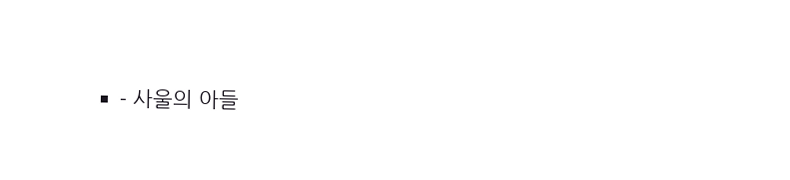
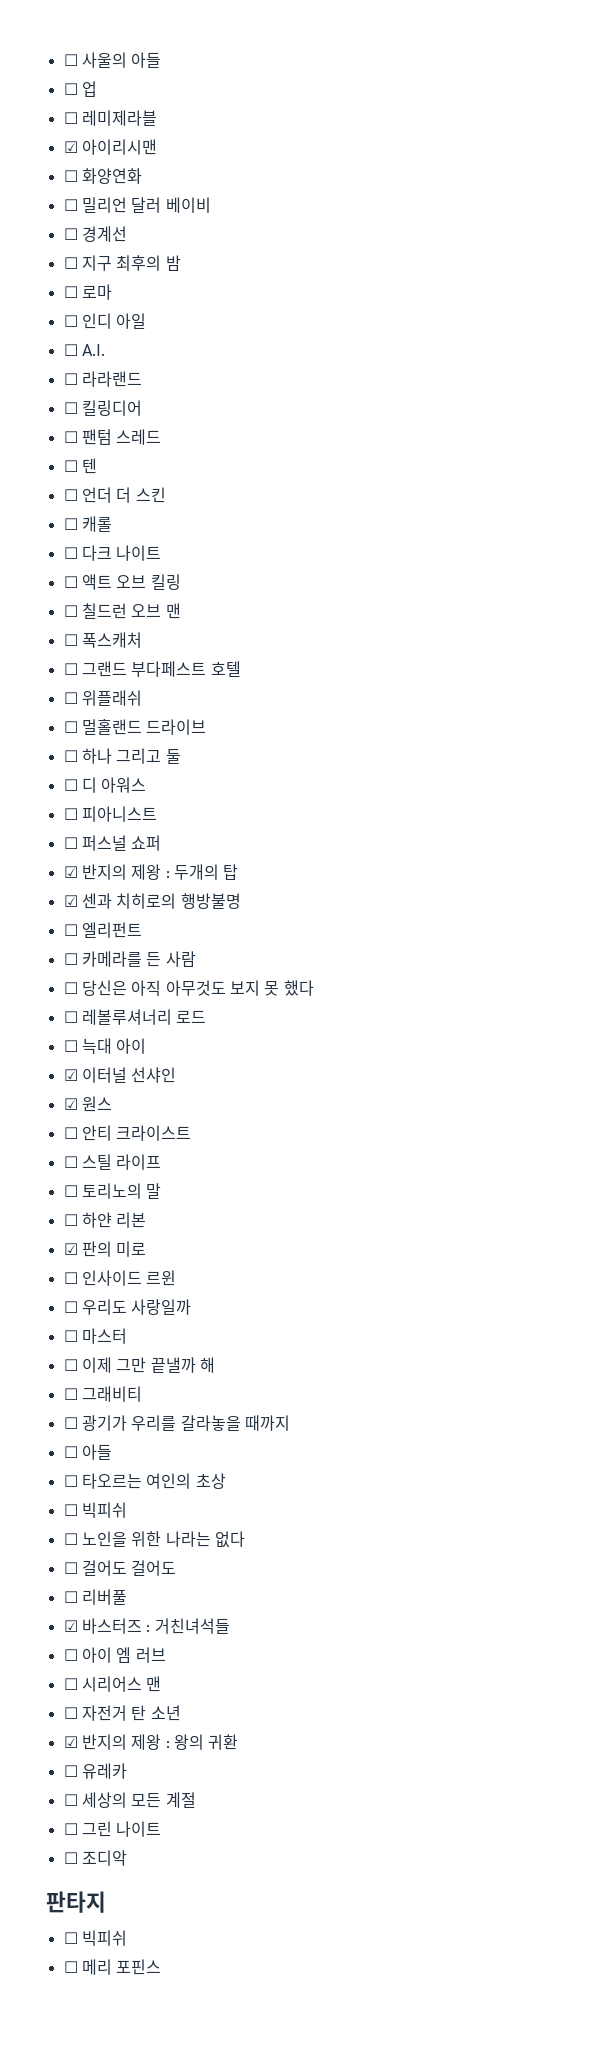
- - 사울의 아들
+ ☐ 사울의 아들
+ ☐ 업
+ ☐ 레미제라블
+ ☑ 아이리시맨
+ ☐ 화양연화
+ ☐ 밀리언 달러 베이비
+ ☐ 경계선
+ ☐ 지구 최후의 밤
+ ☐ 로마
+ ☐ 인디 아일
+ ☐ A.I.
+ ☐ 라라랜드
+ ☐ 킬링디어
+ ☐ 팬텀 스레드
+ ☐ 텐
+ ☐ 언더 더 스킨
+ ☐ 캐롤
+ ☐ 다크 나이트
+ ☐ 액트 오브 킬링
+ ☐ 칠드런 오브 맨
+ ☐ 폭스캐처
+ ☐ 그랜드 부다페스트 호텔
+ ☐ 위플래쉬
+ ☐ 멀홀랜드 드라이브
+ ☐ 하나 그리고 둘
+ ☐ 디 아워스
+ ☐ 피아니스트
+ ☐ 퍼스널 쇼퍼
+ ☑ 반지의 제왕 : 두개의 탑
+ ☑ 센과 치히로의 행방불명
+ ☐ 엘리펀트
+ ☐ 카메라를 든 사람
+ ☐ 당신은 아직 아무것도 보지 못 했다
+ ☐ 레볼루셔너리 로드
+ ☐ 늑대 아이
+ ☑ 이터널 선샤인
+ ☑ 원스
+ ☐ 안티 크라이스트
+ ☐ 스틸 라이프
+ ☐ 토리노의 말
+ ☐ 하얀 리본
+ ☑ 판의 미로
+ ☐ 인사이드 르윈
+ ☐ 우리도 사랑일까
+ ☐ 마스터
+ ☐ 이제 그만 끝낼까 해
+ ☐ 그래비티
+ ☐ 광기가 우리를 갈라놓을 때까지
+ ☐ 아들
+ ☐ 타오르는 여인의 초상
+ ☐ 빅피쉬
+ ☐ 노인을 위한 나라는 없다
+ ☐ 걸어도 걸어도
+ ☐ 리버풀
+ ☑ 바스터즈 : 거친녀석들
+ ☐ 아이 엠 러브
+ ☐ 시리어스 맨
+ ☐ 자전거 탄 소년
+ ☑ 반지의 제왕 : 왕의 귀환
+ ☐ 유레카
+ ☐ 세상의 모든 계절
+ ☐ 그린 나이트
+ ☐ 조디악
+ 판타지
+ ☐ 빅피쉬
+ ☐ 메리 포핀스

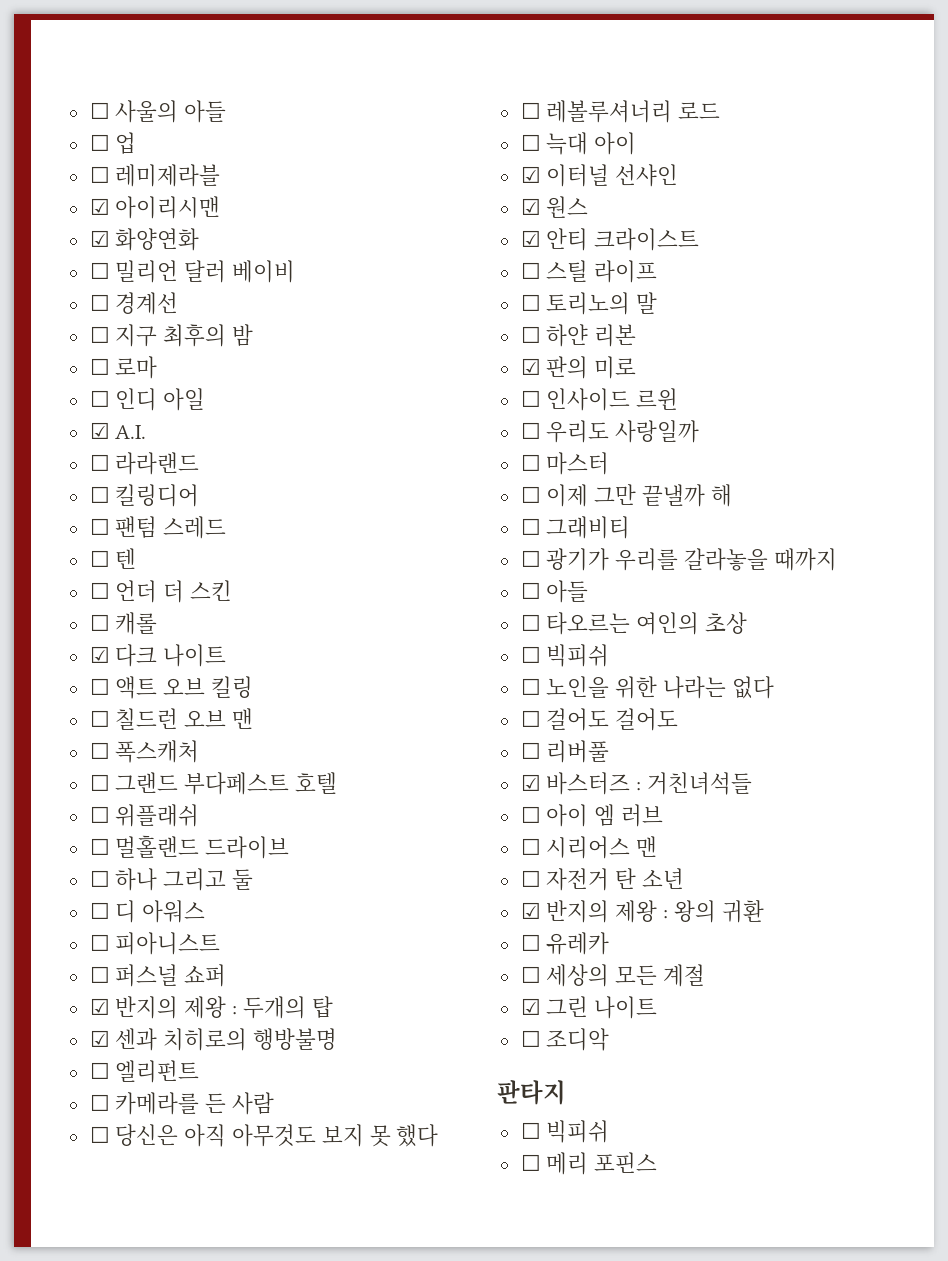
- ☐ 화양연화
+ ☑ 화양연화
- ☐ A.I.
+ ☑ A.I.
- ☐ 다크 나이트
+ ☑ 다크 나이트
- ☐ 안티 크라이스트
+ ☑ 안티 크라이스트
- ☐ 그린 나이트
+ ☑ 그린 나이트

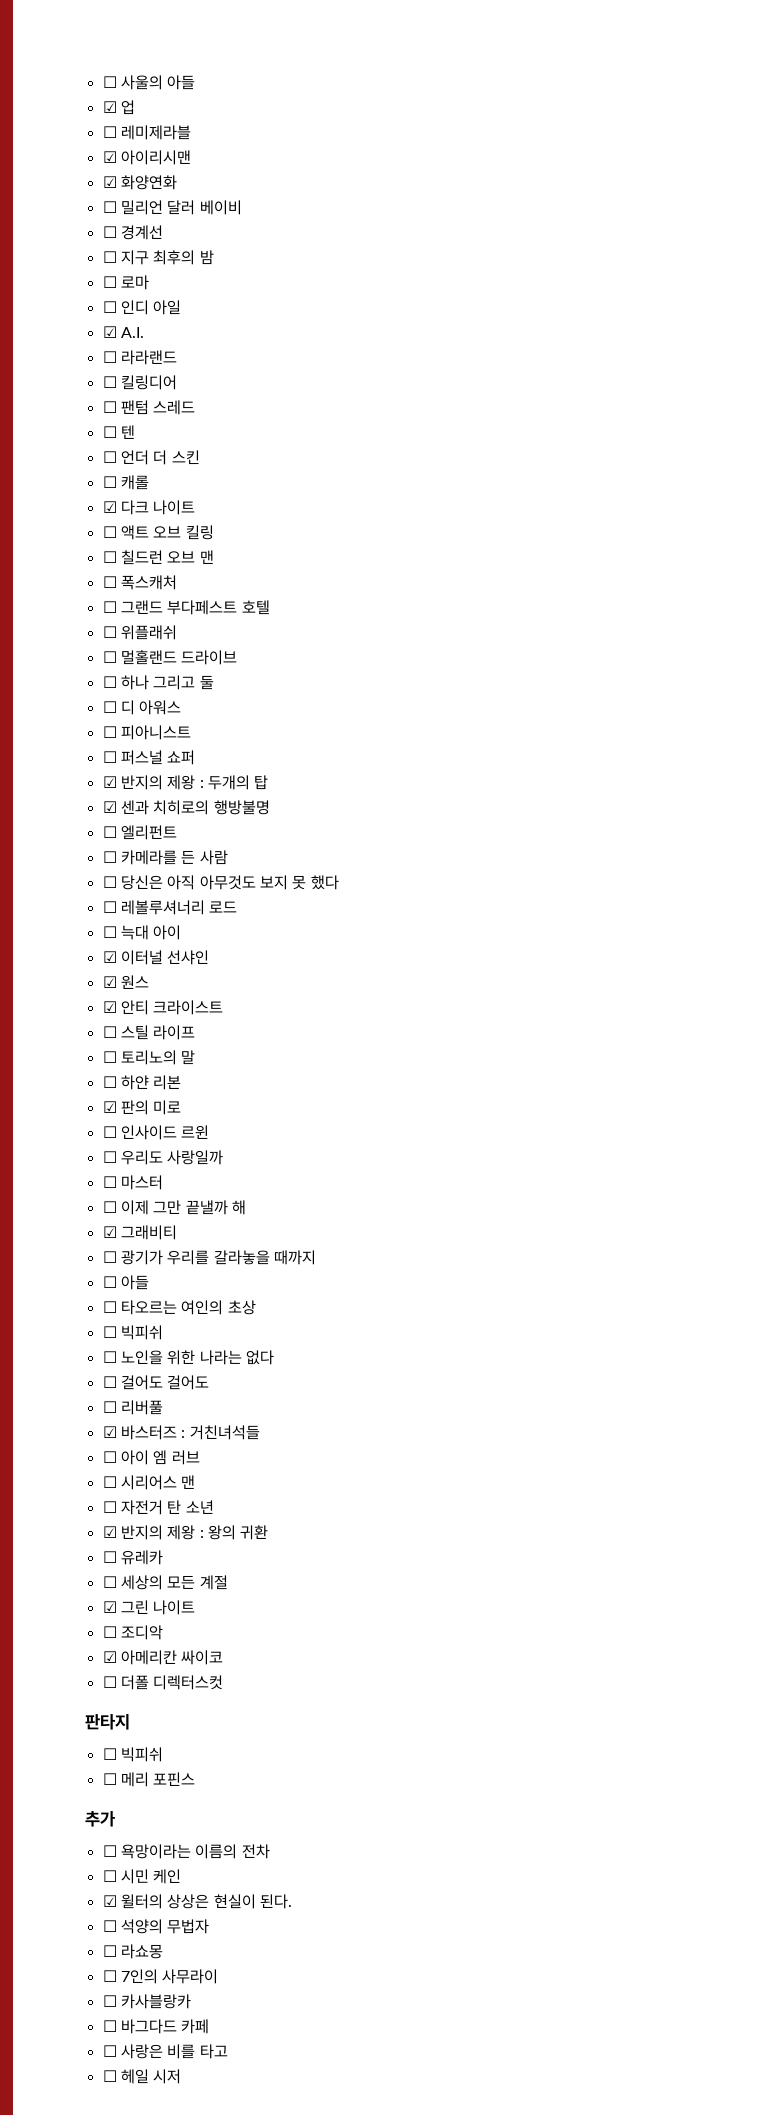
- ☐ 업
+ ☑ 업
- ☐ 그래비티
+ ☑ 그래비티
+ ☑ 아메리칸 싸이코
+ ☐ 더폴 디렉터스컷
+ 추가
+ ☐ 욕망이라는 이름의 전차
+ ☐ 시민 케인
+ ☑ 윌터의 상상은 현실이 된다.
+ ☐ 석양의 무법자
+ ☐ 라쇼몽
+ ☐ 7인의 사무라이
+ ☐ 카사블랑카
+ ☐ 바그다드 카페
+ ☐ 사랑은 비를 타고
+ ☐ 헤일 시저

